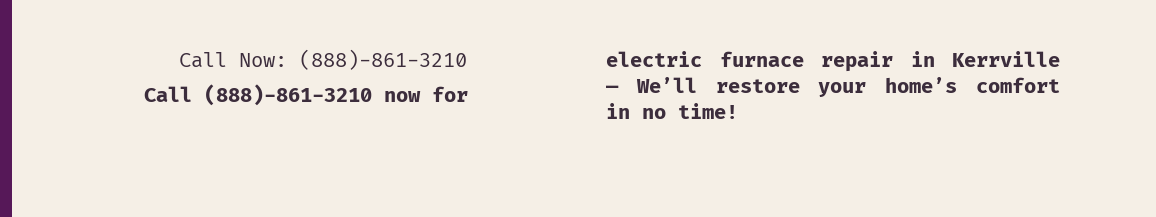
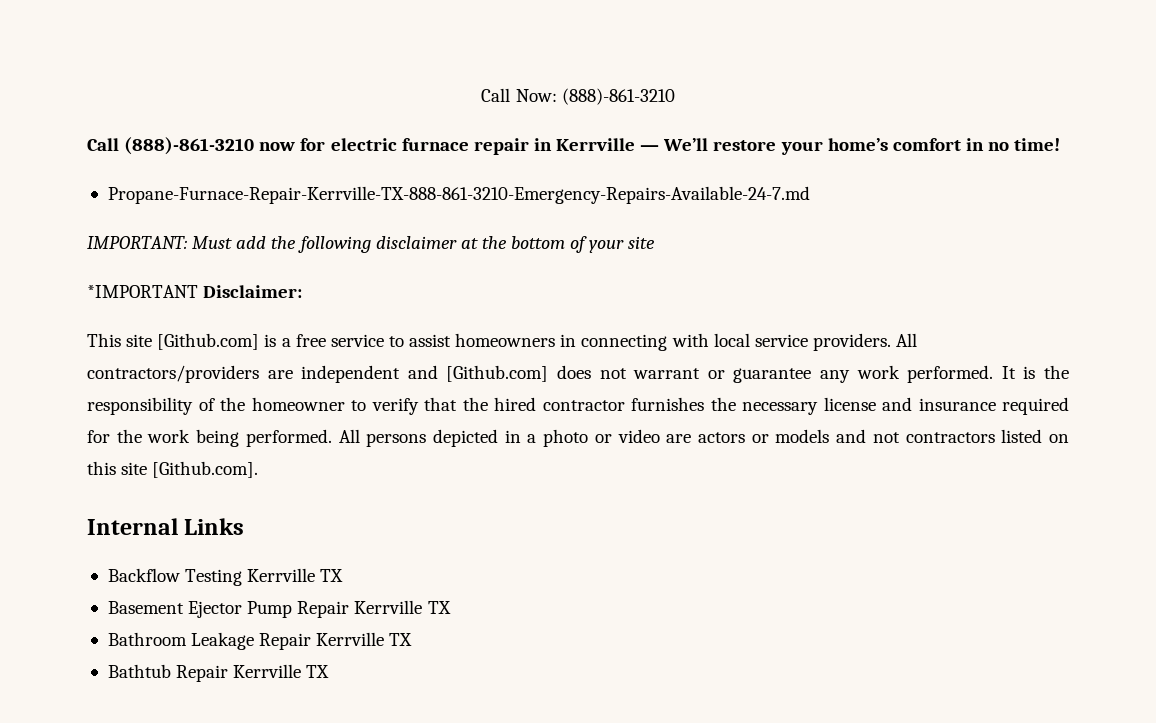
+ Propane-Furnace-Repair-Kerrville-TX-888-861-3210-Emergency-Repairs-Available-24-7.md
+ IMPORTANT: Must add the following disclaimer at the bottom of your site
+ *IMPORTANT Disclaimer:
+ This site [Github.com] is a free service to assist homeowners in connecting with local service providers. All contractors/providers are independent and [Github.com] does not warrant or guarantee any work performed. It is the responsibility of the homeowner to verify that the hired contractor furnishes the necessary license and insurance required for the work being performed. All persons depicted in a photo or video are actors or models and not contractors listed on this site [Github.com].
+ Internal Links
+ Backflow Testing Kerrville TX
+ Basement Ejector Pump Repair Kerrville TX
+ Bathroom Leakage Repair Kerrville TX
+ Bathtub Repair Kerrville TX

